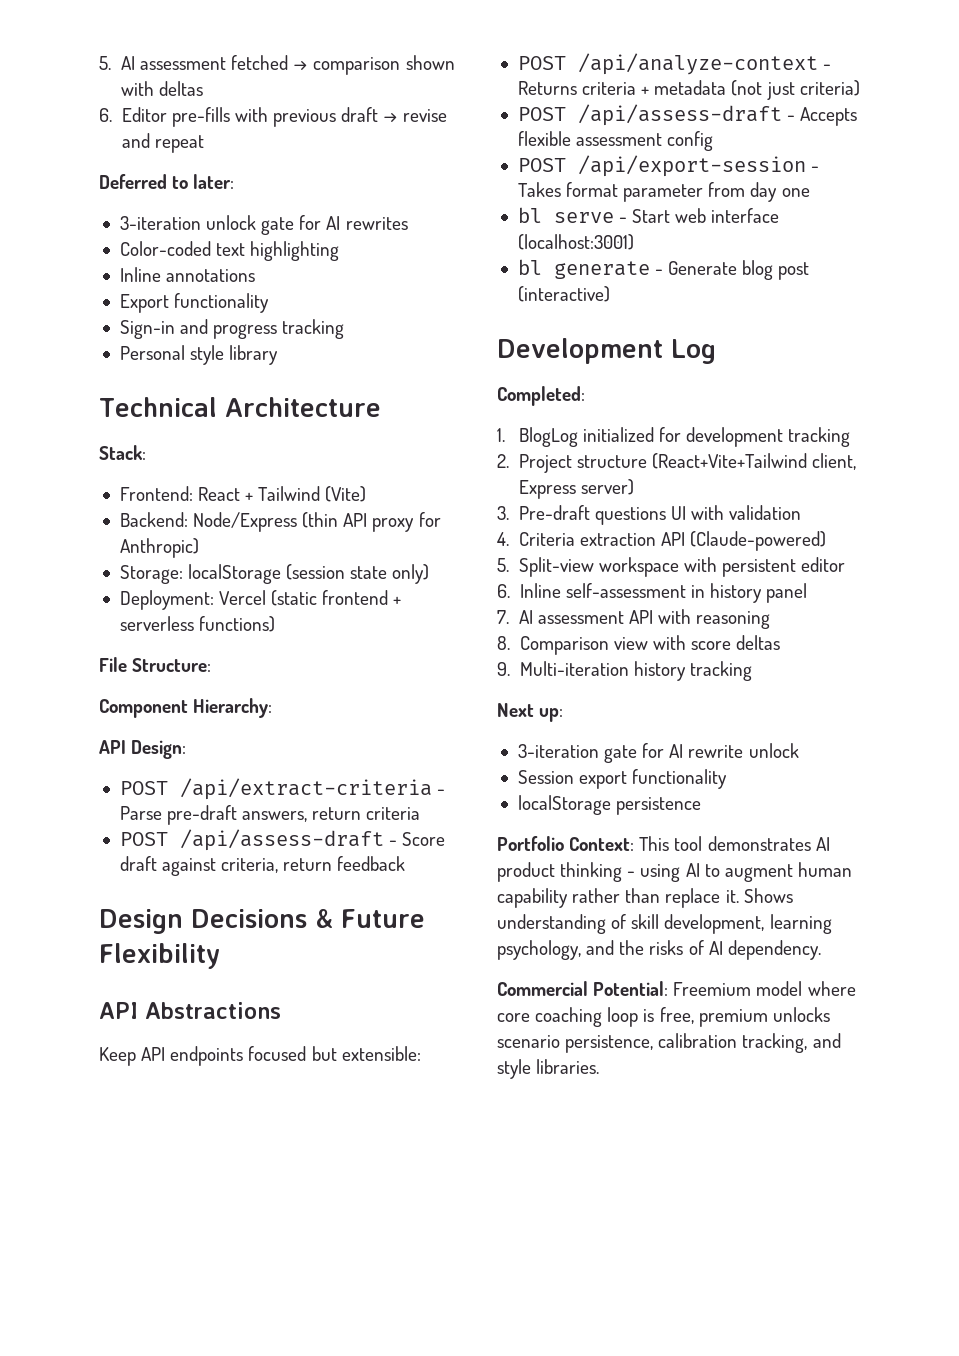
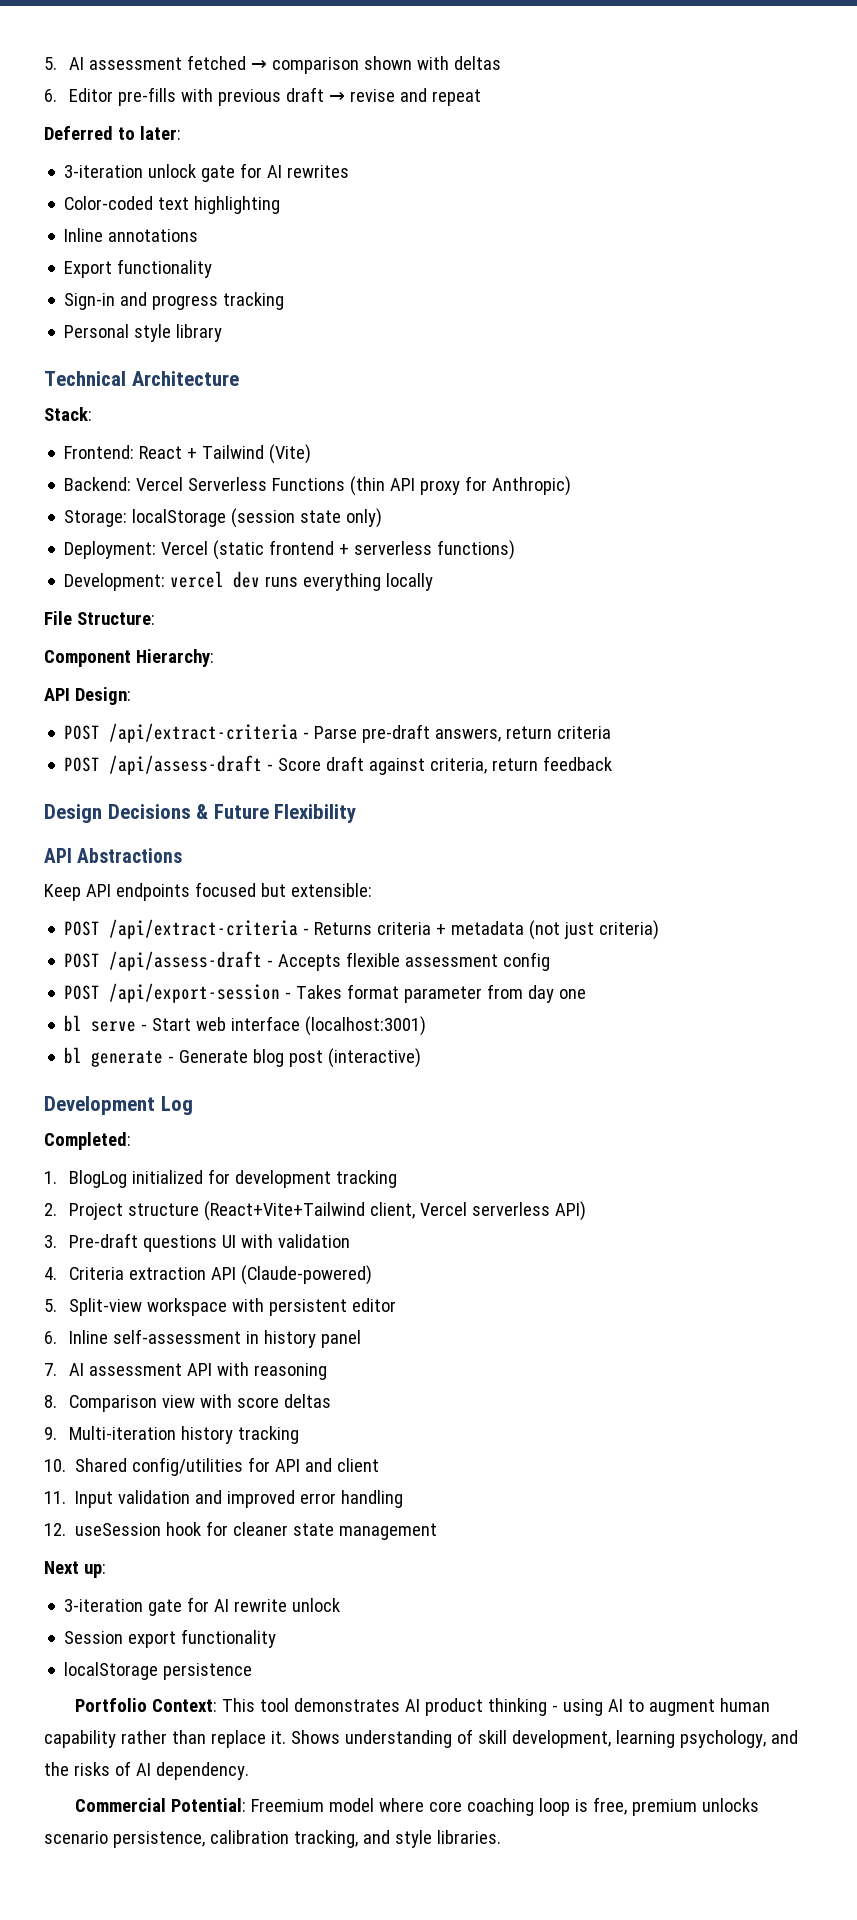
- Backend: Node/Express (thin API proxy for Anthropic)
+ Backend: Vercel Serverless Functions (thin API proxy for Anthropic)
+ Development: vercel dev runs everything locally
- POST /api/analyze-context - Returns criteria + metadata (not just criteria)
+ POST /api/extract-criteria - Returns criteria + metadata (not just criteria)
- 2. Project structure (React+Vite+Tailwind client, Express server)
+ 2. Project structure (React+Vite+Tailwind client, Vercel serverless API)
+ 10. Shared config/utilities for API and client
+ 11. Input validation and improved error handling
+ 12. useSession hook for cleaner state management

